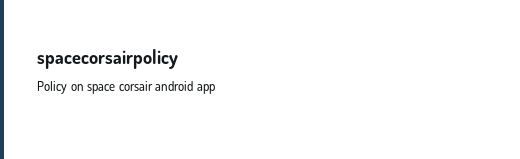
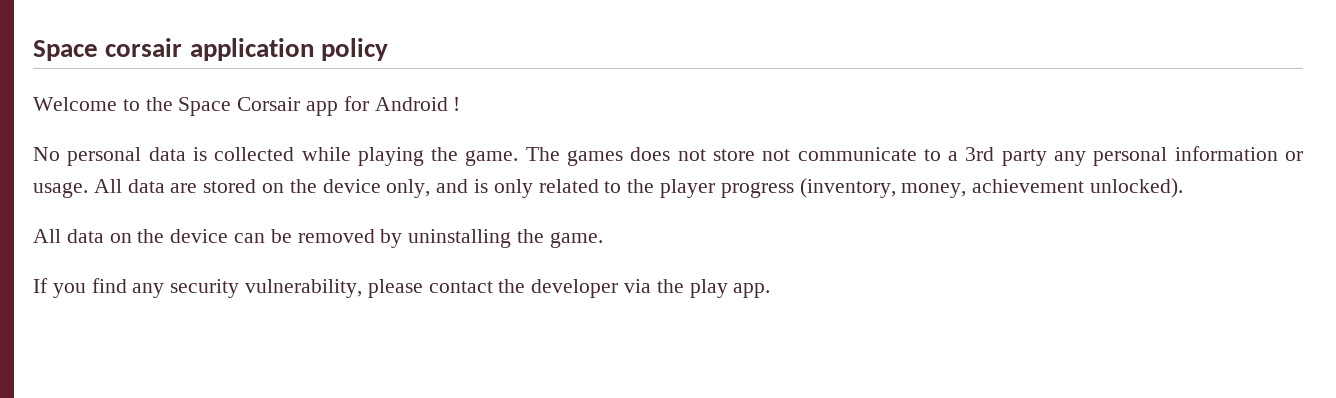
- spacecorsairpolicy
- Policy on space corsair android app
+ Space corsair application policy
+ Welcome to the Space Corsair app for Android !
+ No personal data is collected while playing the game. The games does not store not communicate to a 3rd party any personal information or usage. All data are stored on the device only, and is only related to the player progress (inventory, money, achievement unlocked).
+ All data on the device can be removed by uninstalling the game.
+ If you find any security vulnerability, please contact the developer via the play app.

